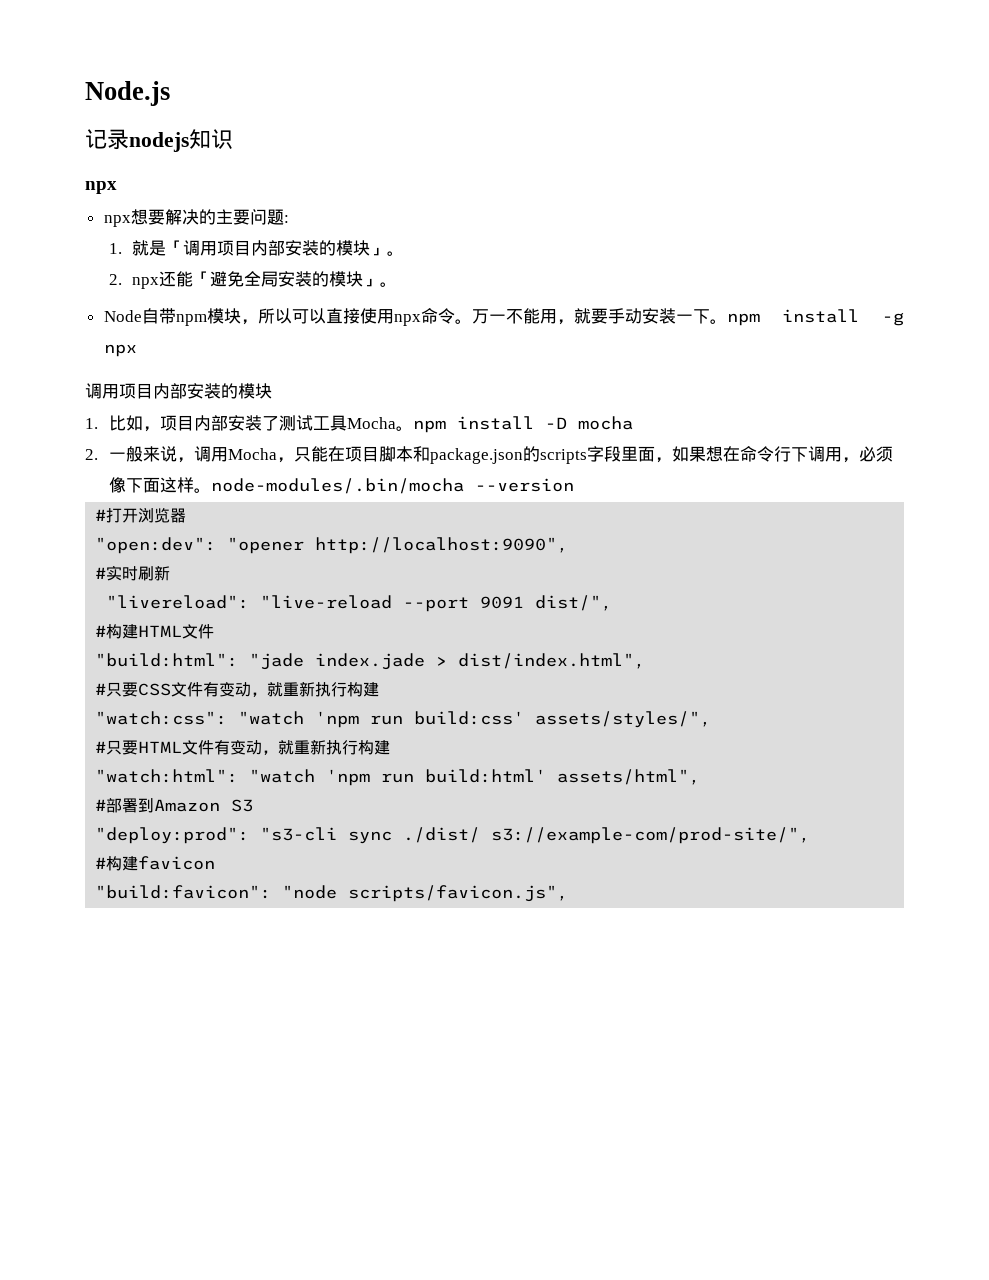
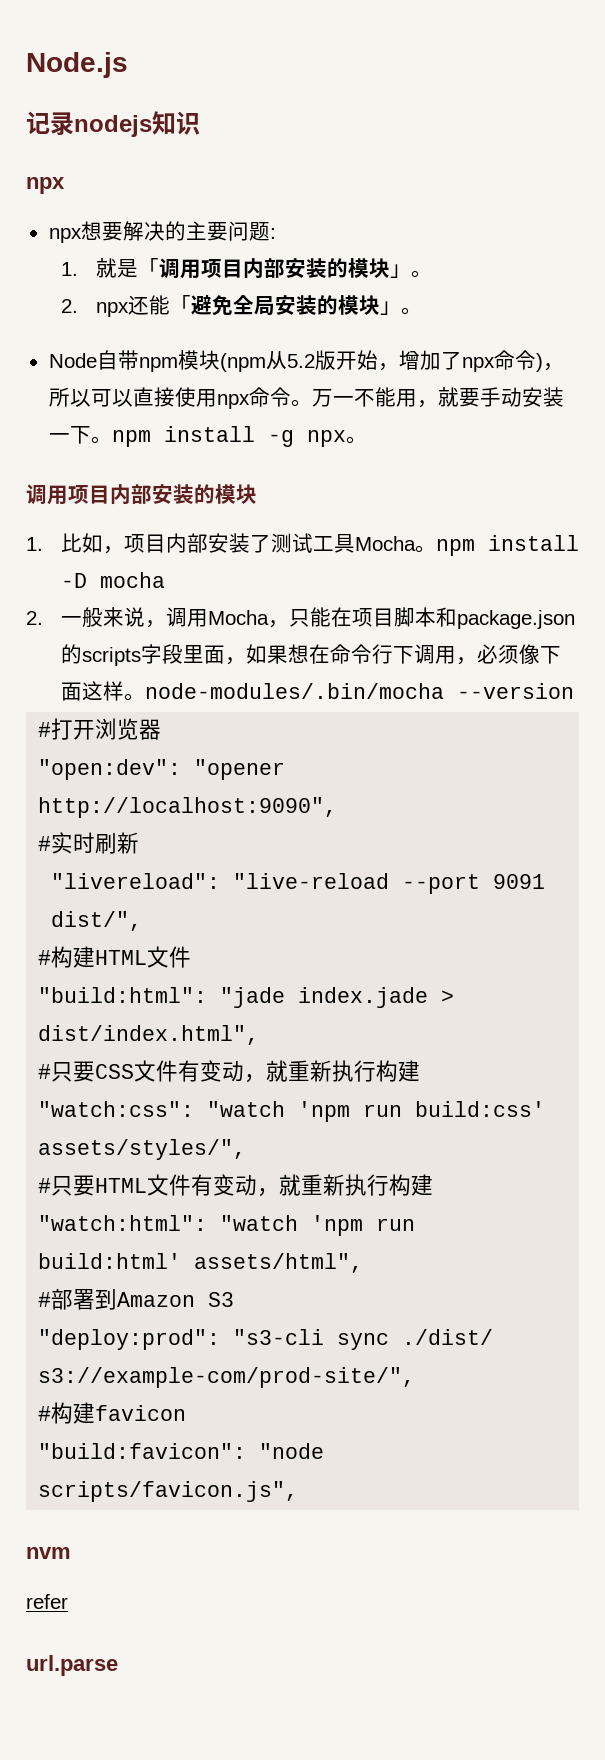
- Node自带npm模块，所以可以直接使用npx命令。
+ Node自带npm模块(npm从5.2版开始，增加了npx命令)，所以可以直接使用npx命令。
- 万一不能用，就要手动安装一下。npm install -g npx
+ 万一不能用，就要手动安装一下。npm install -g npx。
+ nvm
+ refer
+ url.parse

